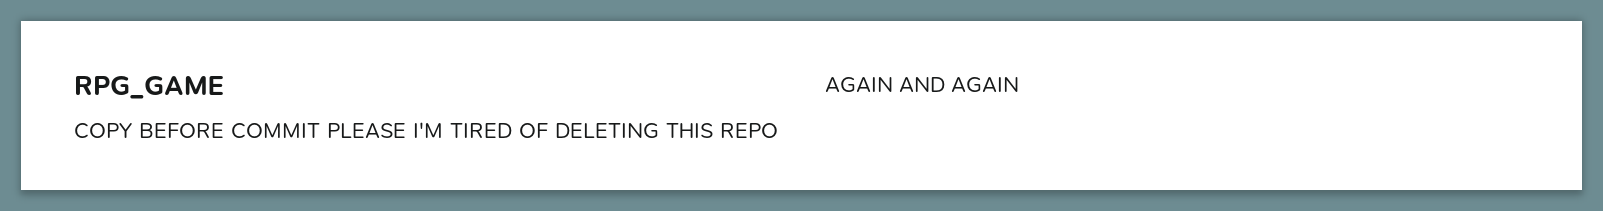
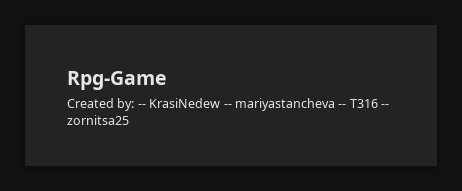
- RPG_GAME
- COPY BEFORE COMMIT PLEASE I'M TIRED OF DELETING THIS REPO AGAIN AND AGAIN
+ Rpg-Game
+ Created by: -- KrasiNedew -- mariyastancheva -- T316 -- zornitsa25

